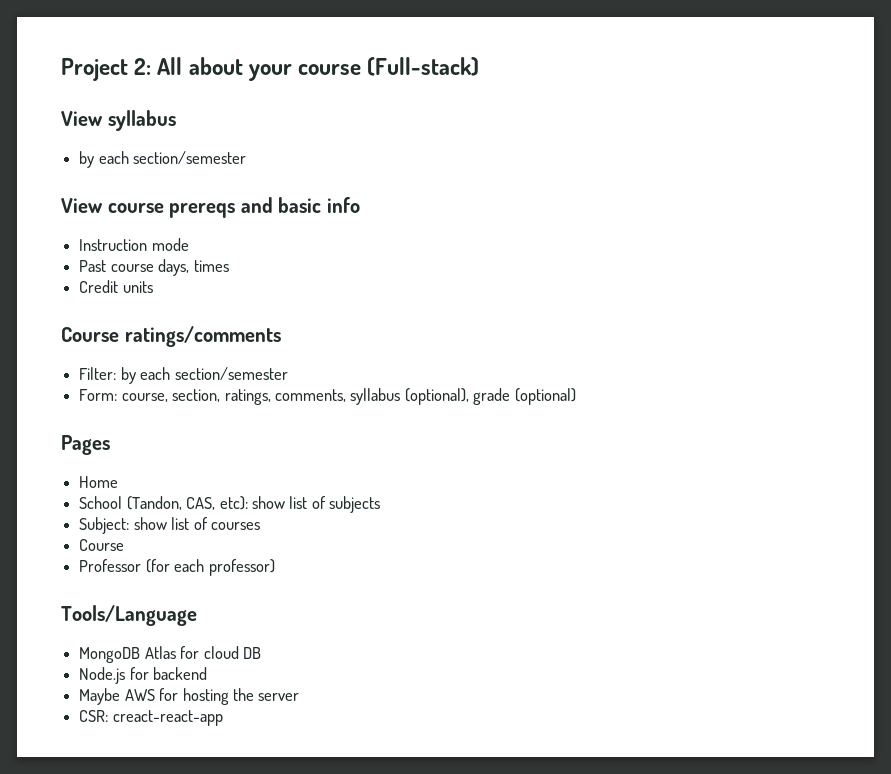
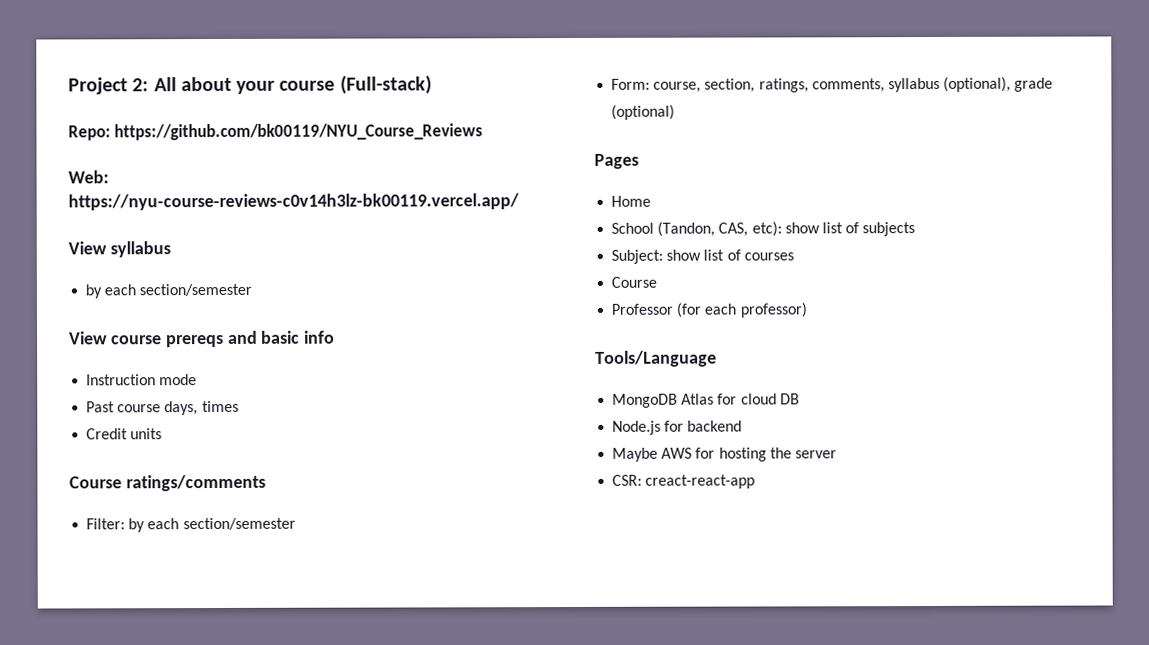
+ Repo: https://github.com/bk00119/NYU_Course_Reviews
+ Web: https://nyu-course-reviews-c0v14h3lz-bk00119.vercel.app/

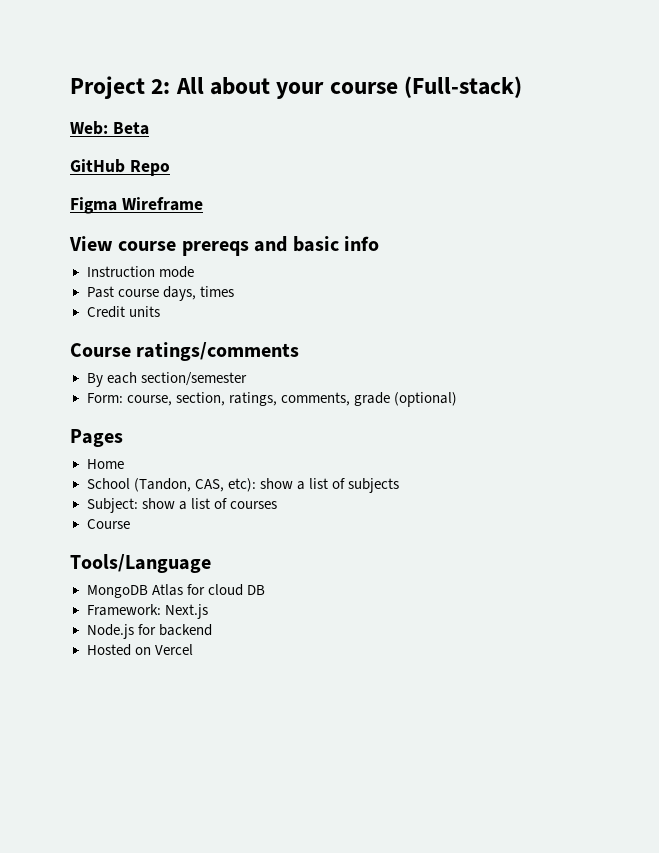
- Repo: https://github.com/bk00119/NYU_Course_Reviews
- Web: https://nyu-course-reviews-c0v14h3lz-bk00119.vercel.app/
- View syllabus
- by each section/semester
+ Web: Beta
+ GitHub Repo
+ Figma Wireframe
- Filter: by each section/semester
+ By each section/semester
- Form: course, section, ratings, comments, syllabus (optional), grade (optional)
+ Form: course, section, ratings, comments, grade (optional)
- School (Tandon, CAS, etc): show list of subjects
+ School (Tandon, CAS, etc): show a list of subjects
- Subject: show list of courses
+ Subject: show a list of courses
- Professor (for each professor)
+ Framework: Next.js
- Maybe AWS for hosting the server
- CSR: creact-react-app
+ Hosted on Vercel

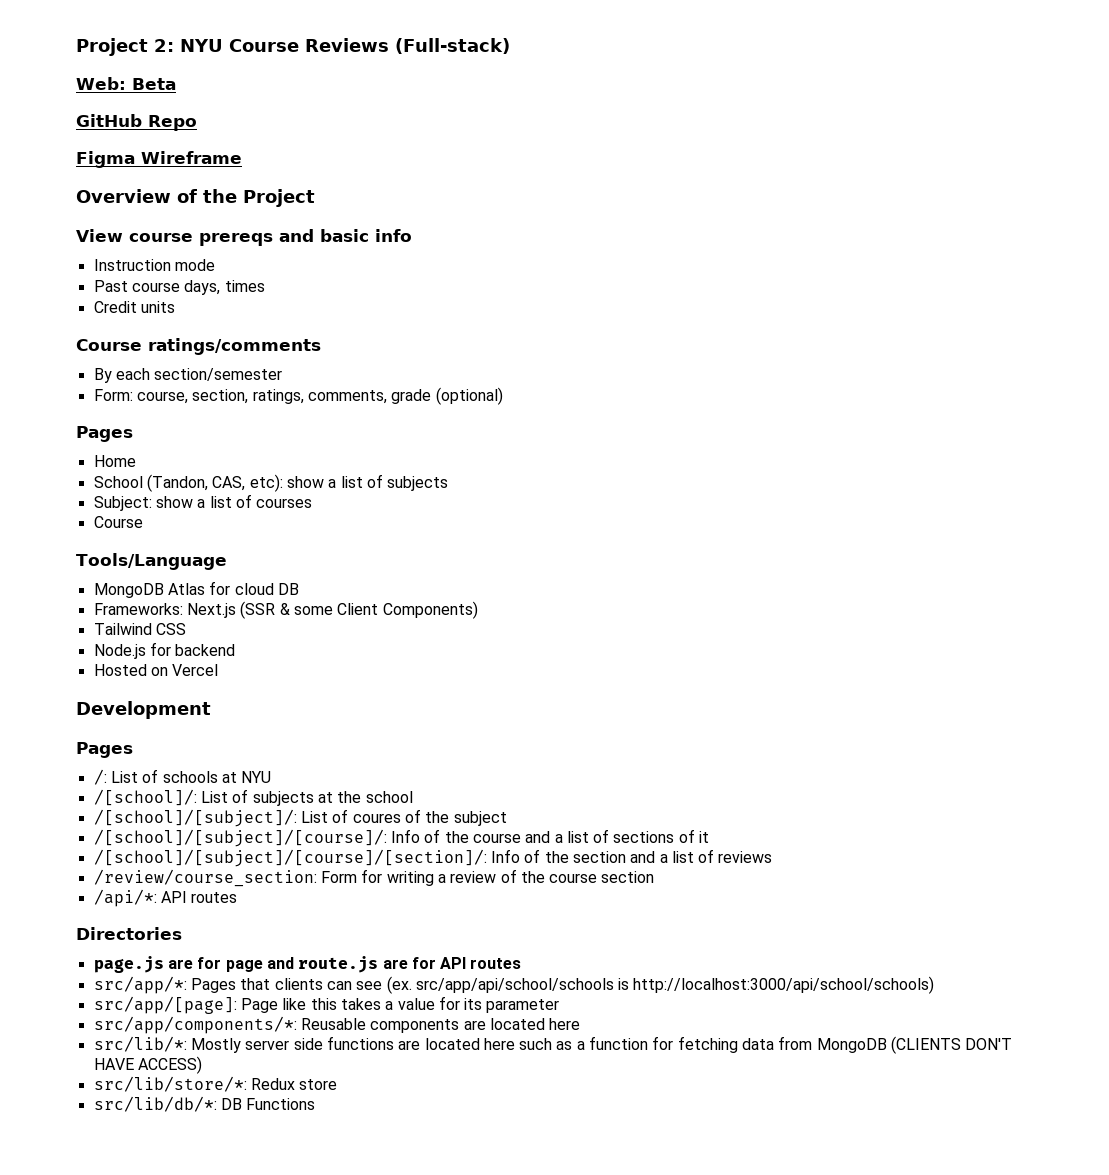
- Project 2: All about your course (Full-stack)
+ Project 2: NYU Course Reviews (Full-stack)
+ Overview of the Project
- Framework: Next.js
+ Frameworks: Next.js (SSR & some Client Components)
+ Tailwind CSS
+ Development
+ Pages
+ /: List of schools at NYU
+ /[school]/: List of subjects at the school
+ /[school]/[subject]/: List of coures of the subject
+ /[school]/[subject]/[course]/: Info of the course and a list of sections of it
+ /[school]/[subject]/[course]/[section]/: Info of the section and a list of reviews
+ /review/course_section: Form for writing a review of the course section
+ /api/*: API routes
+ Directories
+ page.js are for page and route.js are for API routes
+ src/app/*: Pages that clients can see (ex. src/app/api/school/schools is http://localhost:3000/api/school/schools)
+ src/app/[page]: Page like this takes a value for its parameter
+ src/app/components/*: Reusable components are located here
+ src/lib/*: Mostly server side functions are located here such as a function for fetching data from MongoDB (CLIENTS DON'T HAVE ACCESS)
+ src/lib/store/*: Redux store
+ src/lib/db/*: DB Functions

